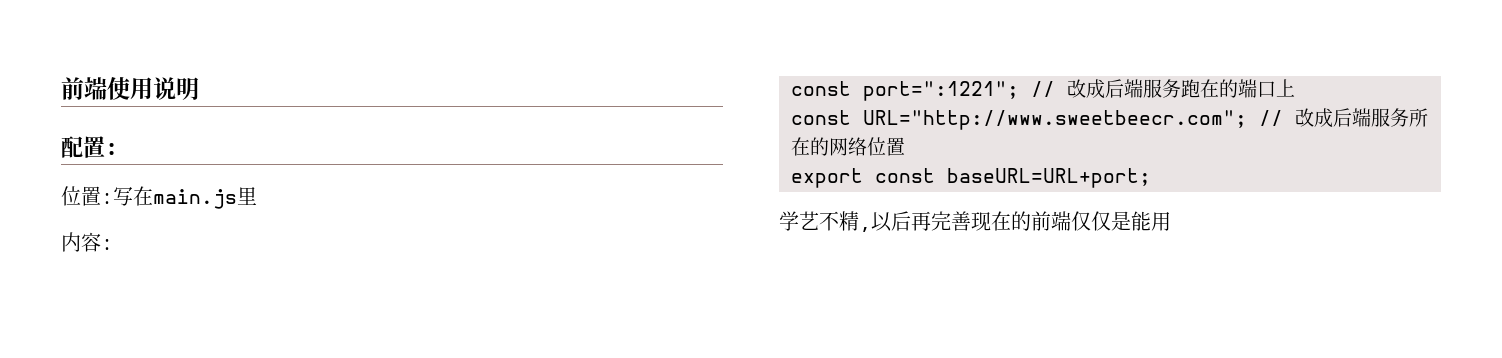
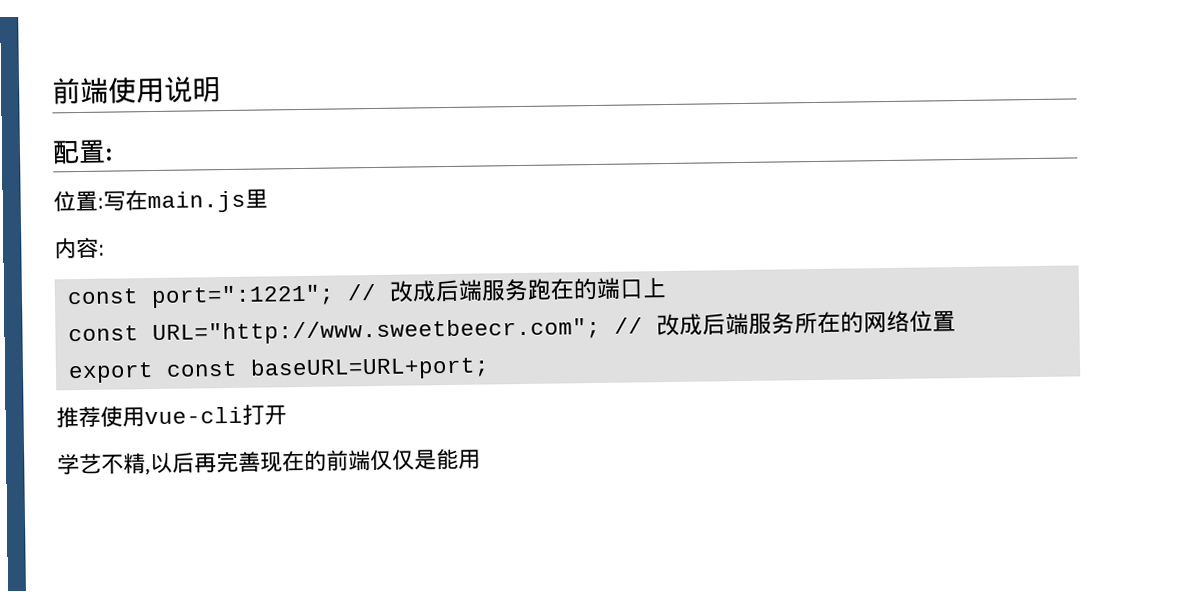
+ 推荐使用vue-cli打开

